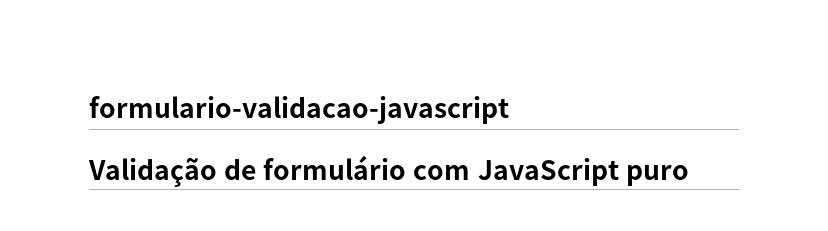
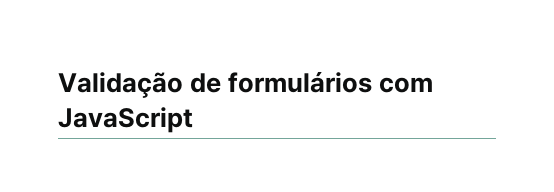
- formulario-validacao-javascript
- Validação de formulário com JavaScript puro
+ Validação de formulários com JavaScript

